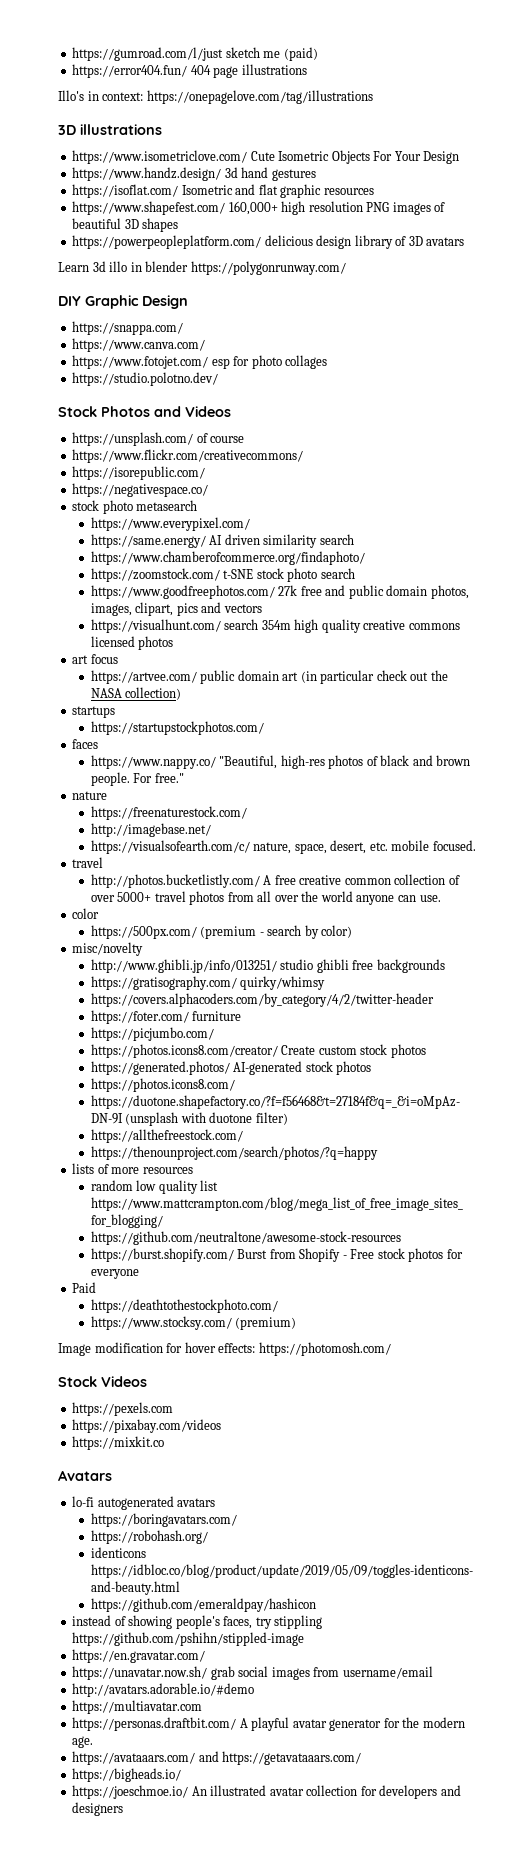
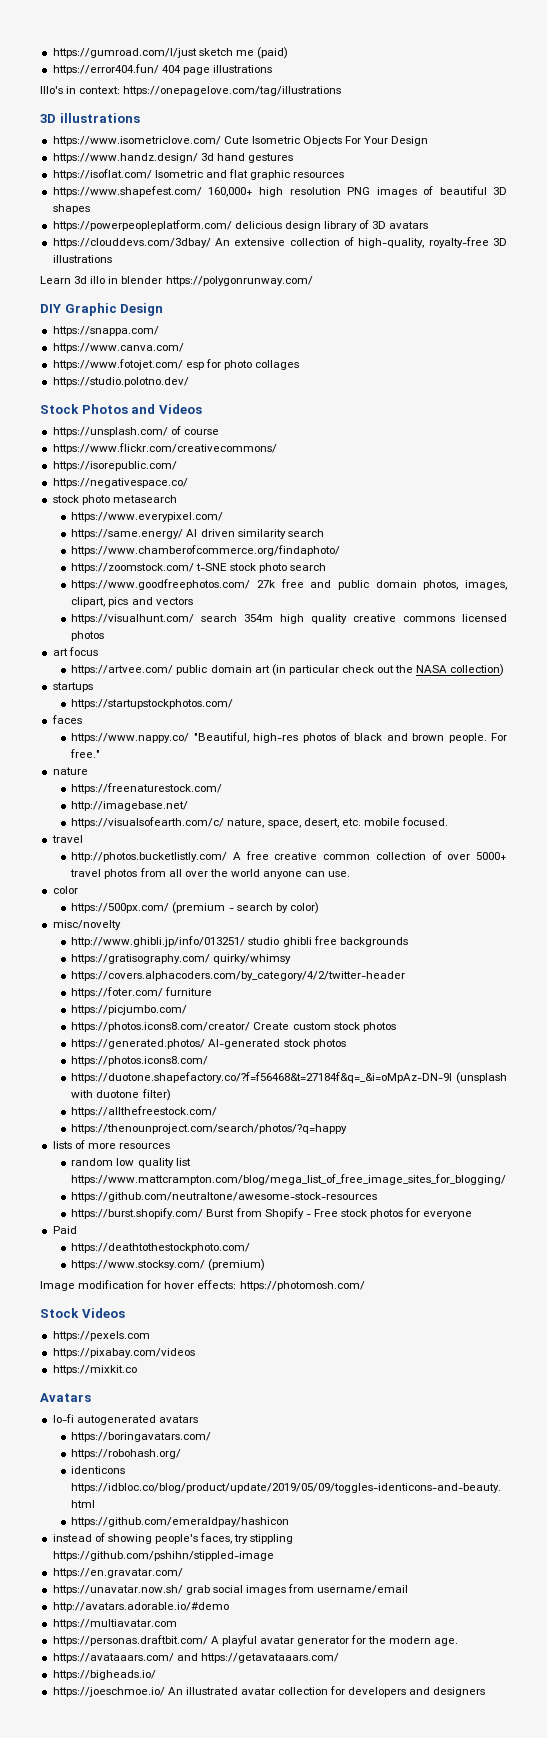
+ https://clouddevs.com/3dbay/ An extensive collection of high-quality, royalty-free 3D illustrations

